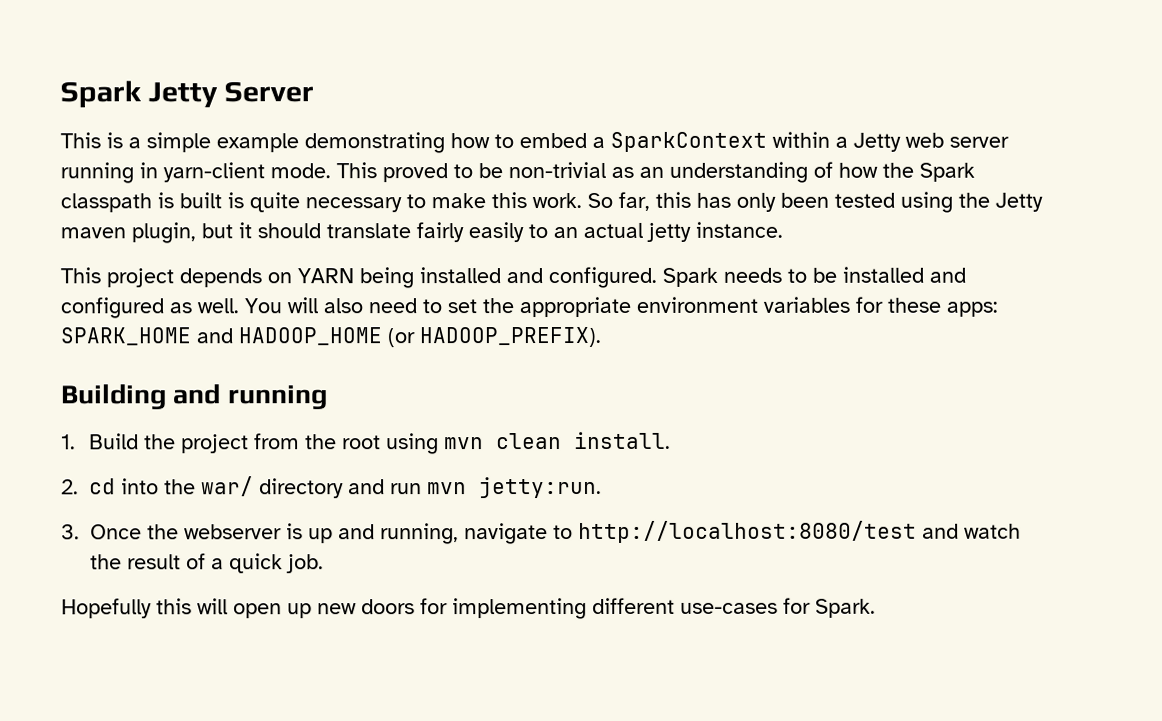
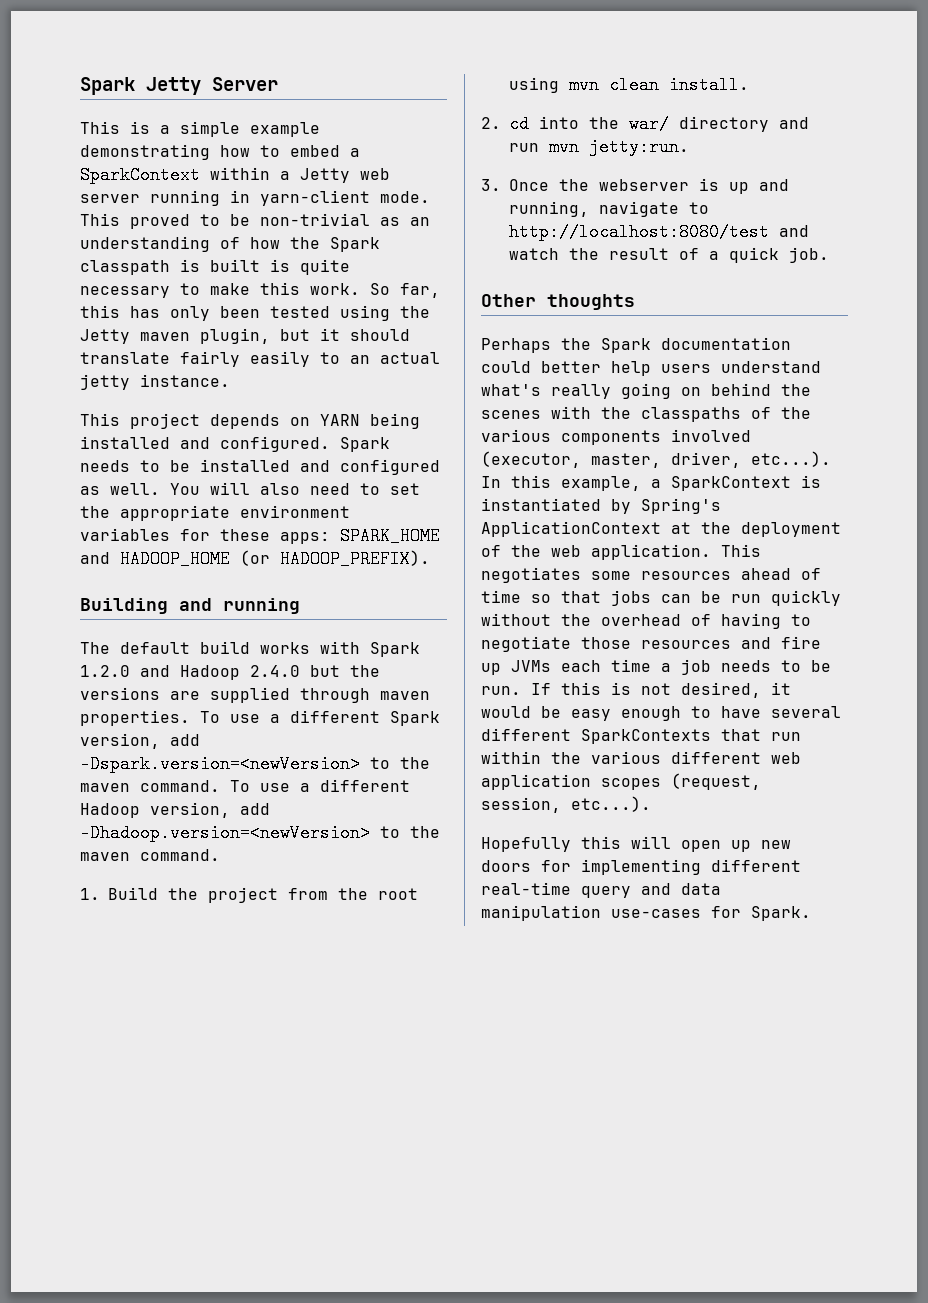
+ The default build works with Spark 1.2.0 and Hadoop 2.4.0 but the versions are supplied through maven properties. To use a different Spark version, add -Dspark.version=<newVersion> to the maven command. To use a different Hadoop version, add -Dhadoop.version=<newVersion> to the maven command.
+ Other thoughts
+ Perhaps the Spark documentation could better help users understand what's really going on behind the scenes with the classpaths of the various components involved (executor, master, driver, etc...). In this example, a SparkContext is instantiated by Spring's ApplicationContext at the deployment of the web application. This negotiates some resources ahead of time so that jobs can be run quickly without the overhead of having to negotiate those resources and fire up JVMs each time a job needs to be run. If this is not desired, it would be easy enough to have several different SparkContexts that run within the various different web application scopes (request, session, etc...).
- Hopefully this will open up new doors for implementing different use-cases for Spark.
+ Hopefully this will open up new doors for implementing different real-time query and data manipulation use-cases for Spark.

